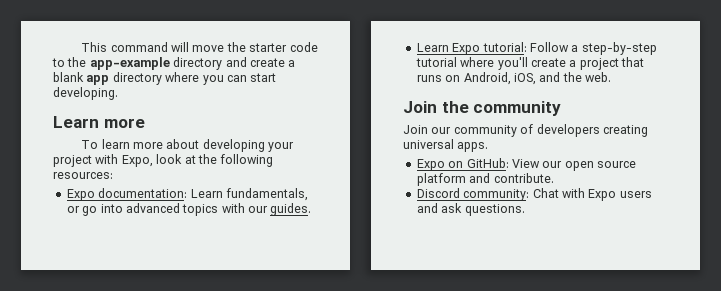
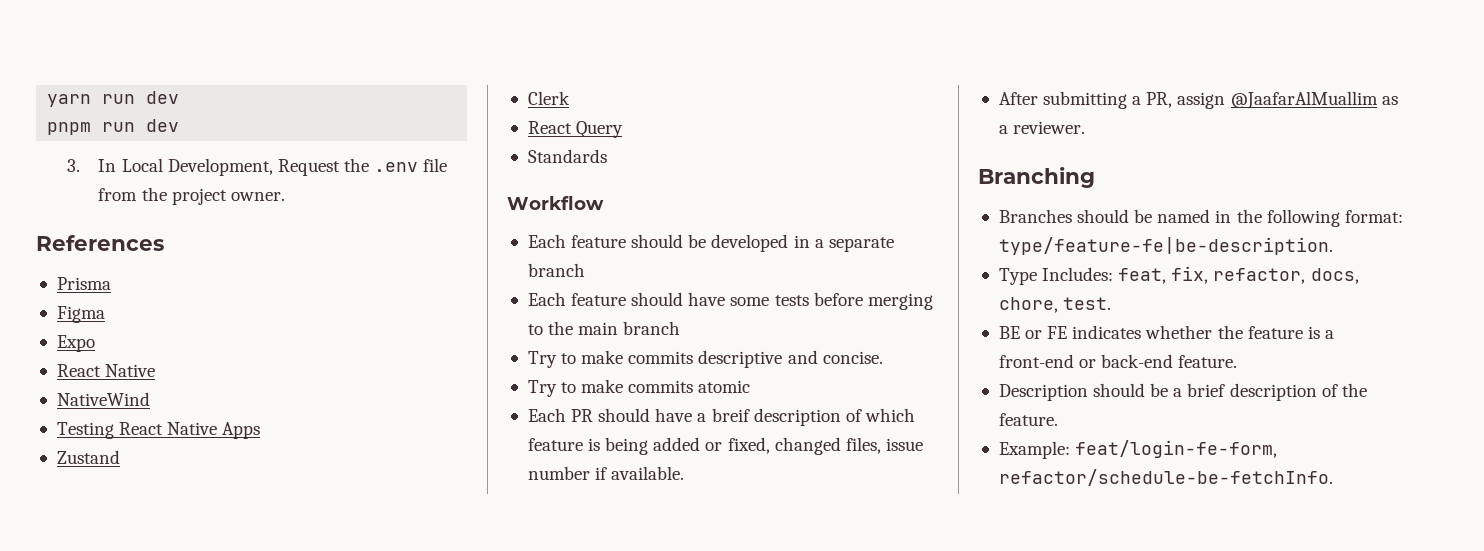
- This command will move the starter code to the app-example directory and create a blank app directory where you can start developing.
- Learn more
- To learn more about developing your project with Expo, look at the following resources:
- Expo documentation: Learn fundamentals, or go into advanced topics with our guides.
- Learn Expo tutorial: Follow a step-by-step tutorial where you'll create a project that runs on Android, iOS, and the web.
- Join the community
- Join our community of developers creating universal apps.
- Expo on GitHub: View our open source platform and contribute.
- Discord community: Chat with Expo users and ask questions.
+ yarn run dev
+ pnpm run dev
+ 3. In Local Development, Request the .env file from the project owner.
+ References
+ Prisma
+ Figma
+ Expo
+ React Native
+ NativeWind
+ Testing React Native Apps
+ Zustand
+ Clerk
+ React Query
+ Standards
+ Workflow
+ Each feature should be developed in a separate branch
+ Each feature should have some tests before merging to the main branch
+ Try to make commits descriptive and concise.
+ Try to make commits atomic
+ Each PR should have a breif description of which feature is being added or fixed, changed files, issue number if available.
+ After submitting a PR, assign @JaafarAlMuallim as a reviewer.
+ Branching
+ Branches should be named in the following format: type/feature-fe|be-description.
+ Type Includes: feat, fix, refactor, docs, chore, test.
+ BE or FE indicates whether the feature is a front-end or back-end feature.
+ Description should be a brief description of the feature.
+ Example: feat/login-fe-form, refactor/schedule-be-fetchInfo.

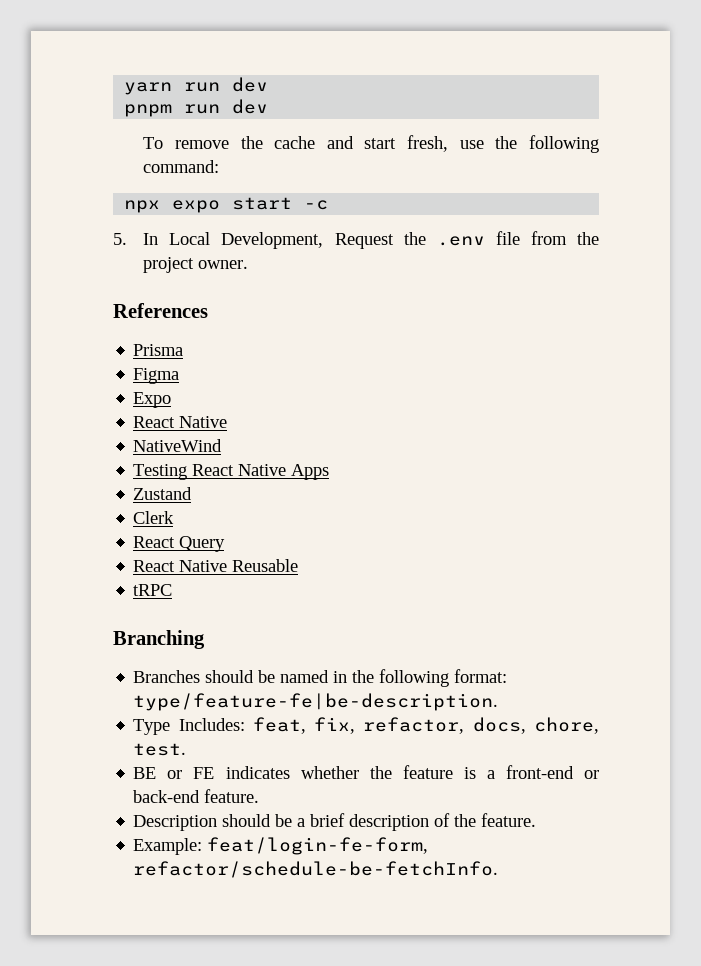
- 3. In Local Development, Request the .env file from the project owner.
+ To remove the cache and start fresh, use the following command:
+ npx expo start -c
+ 5. In Local Development, Request the .env file from the project owner.
- Standards
- Workflow
- Each feature should be developed in a separate branch
- Each feature should have some tests before merging to the main branch
- Try to make commits descriptive and concise.
- Try to make commits atomic
- Each PR should have a breif description of which feature is being added or fixed, changed files, issue number if available.
- After submitting a PR, assign @JaafarAlMuallim as a reviewer.
+ React Native Reusable
+ tRPC

